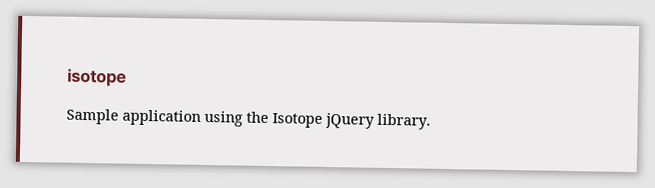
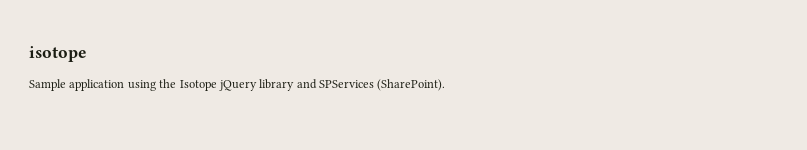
- Sample application using the Isotope jQuery library.
+ Sample application using the Isotope jQuery library and SPServices (SharePoint).

